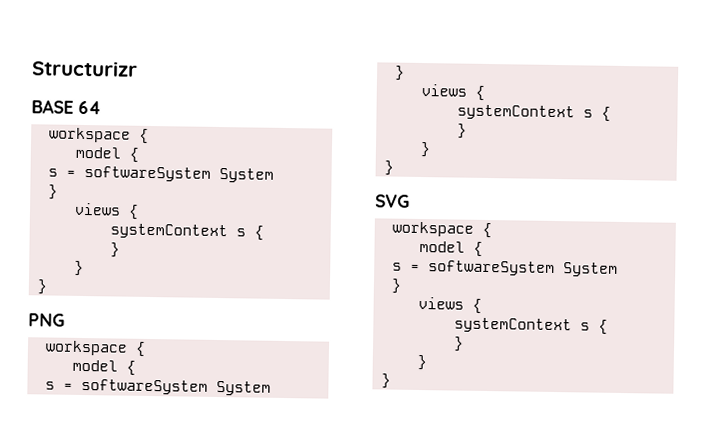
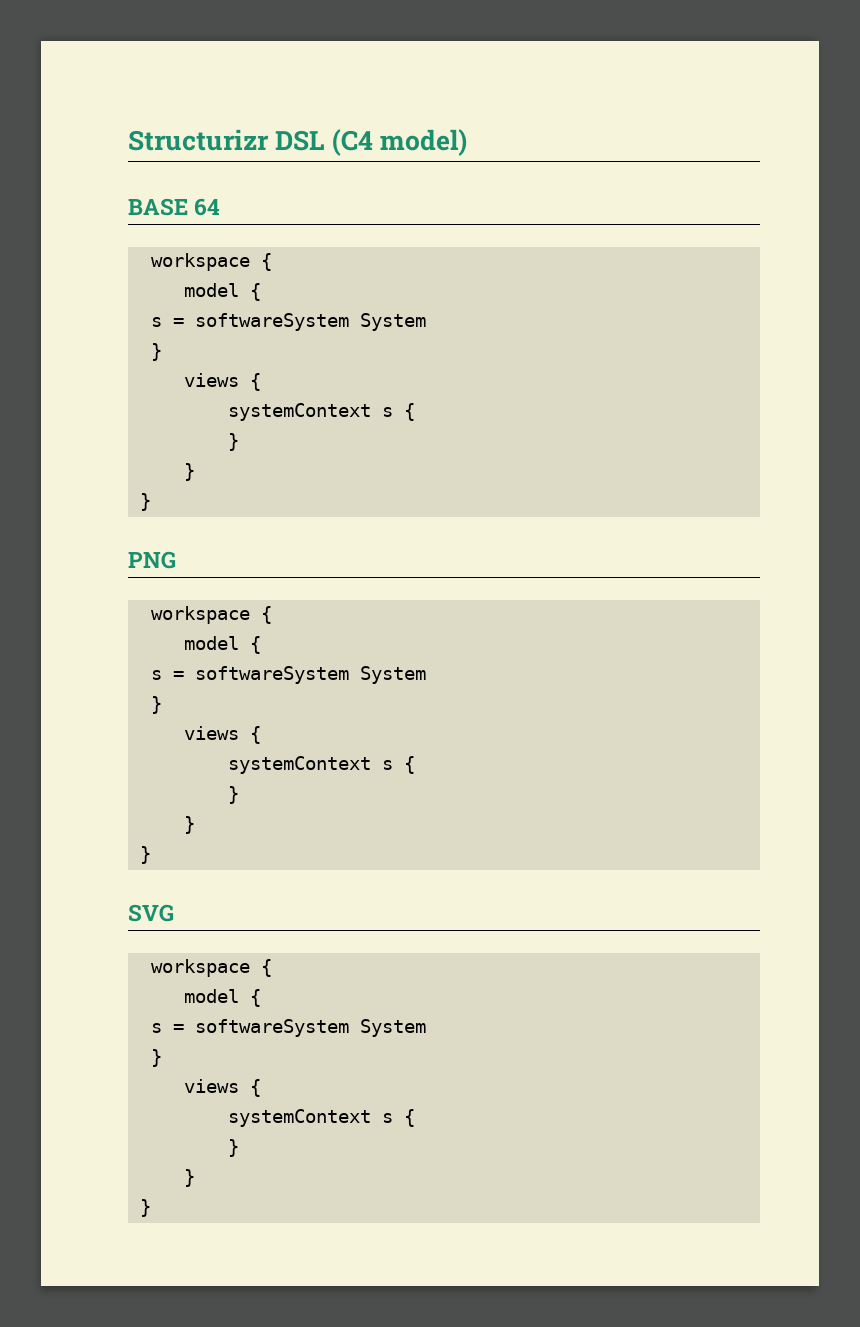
- Structurizr
+ Structurizr DSL (C4 model)

